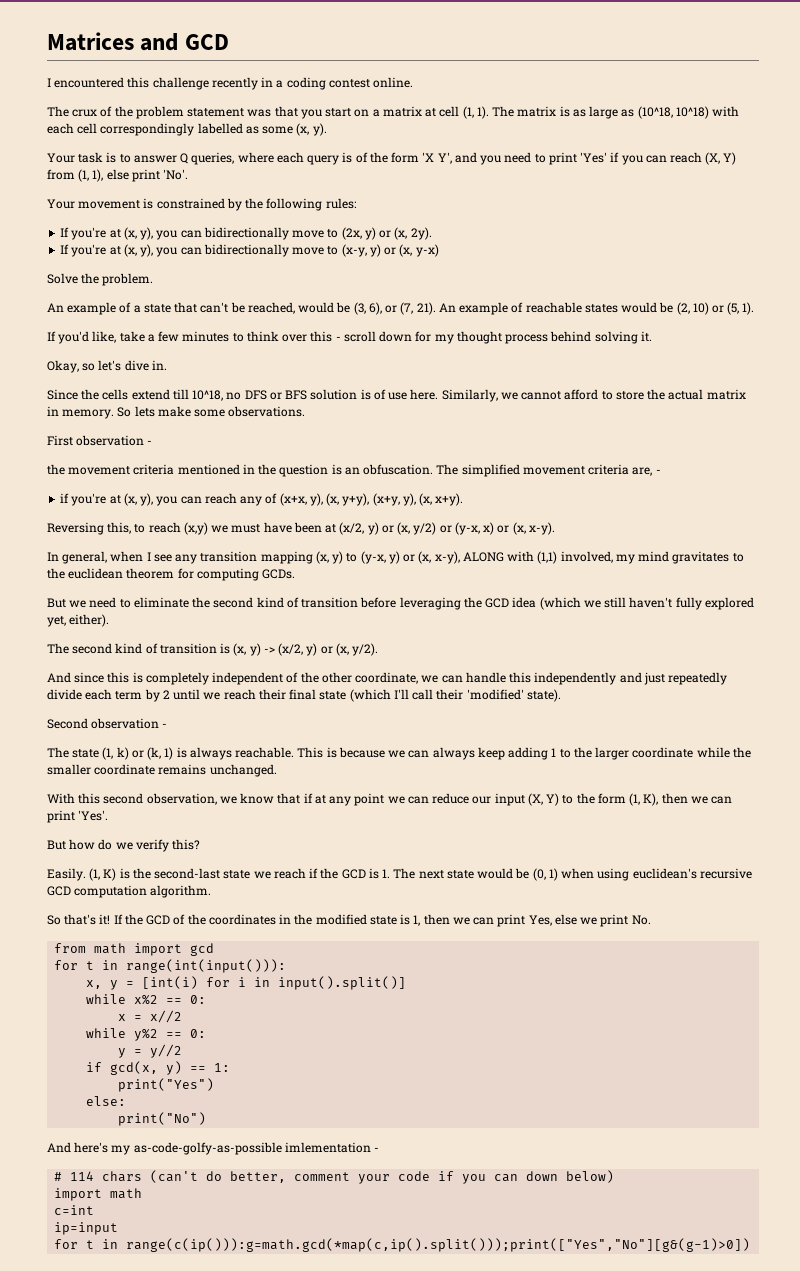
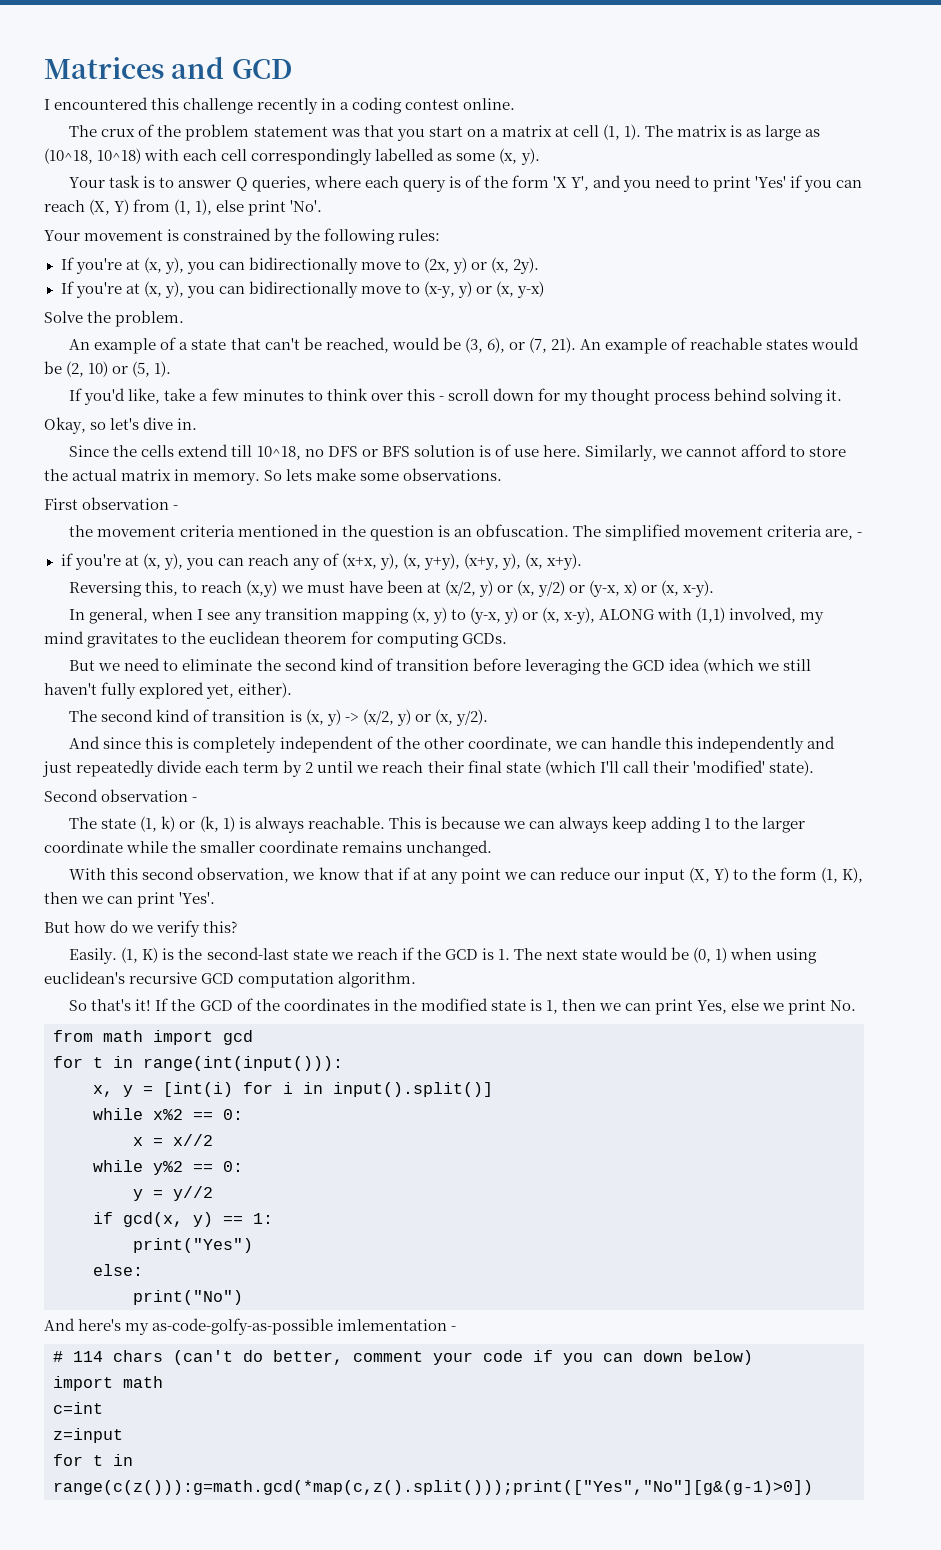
- ip=input
- for t in range(c(ip())):g=math.gcd(*map(c,ip().split()));print(["Yes","No"][g&(g-1)>0])
+ z=input
+ for t in range(c(z())):g=math.gcd(*map(c,z().split()));print(["Yes","No"][g&(g-1)>0])

